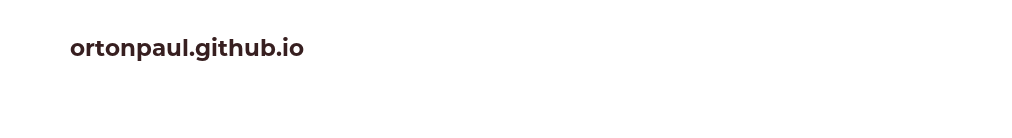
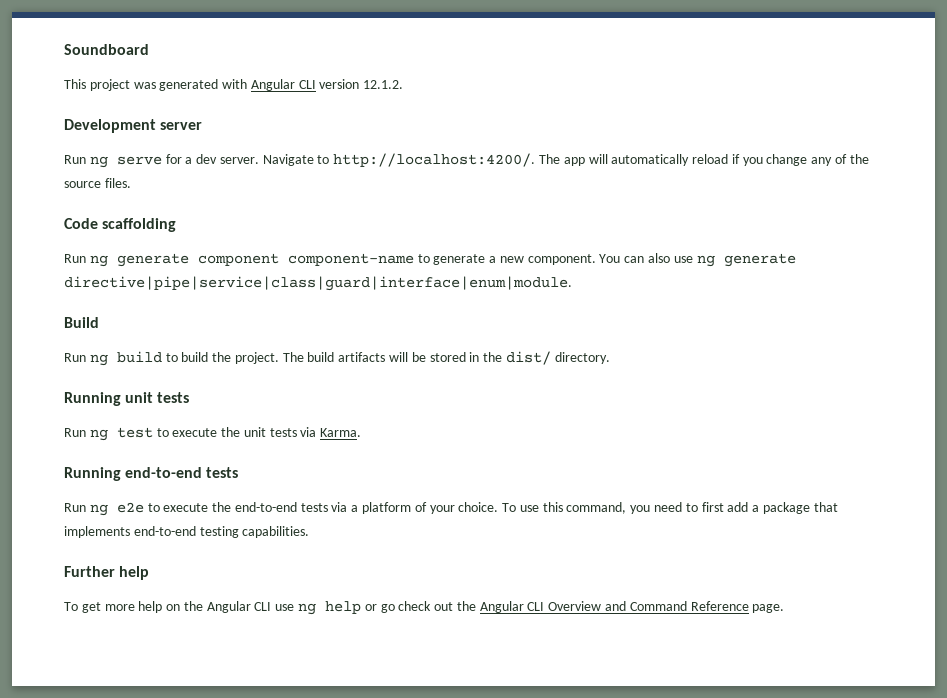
- ortonpaul.github.io
+ Soundboard
+ This project was generated with Angular CLI version 12.1.2.
+ Development server
+ Run ng serve for a dev server. Navigate to http://localhost:4200/. The app will automatically reload if you change any of the source files.
+ Code scaffolding
+ Run ng generate component component-name to generate a new component. You can also use ng generate directive|pipe|service|class|guard|interface|enum|module.
+ Build
+ Run ng build to build the project. The build artifacts will be stored in the dist/ directory.
+ Running unit tests
+ Run ng test to execute the unit tests via Karma.
+ Running end-to-end tests
+ Run ng e2e to execute the end-to-end tests via a platform of your choice. To use this command, you need to first add a package that implements end-to-end testing capabilities.
+ Further help
+ To get more help on the Angular CLI use ng help or go check out the Angular CLI Overview and Command Reference page.

